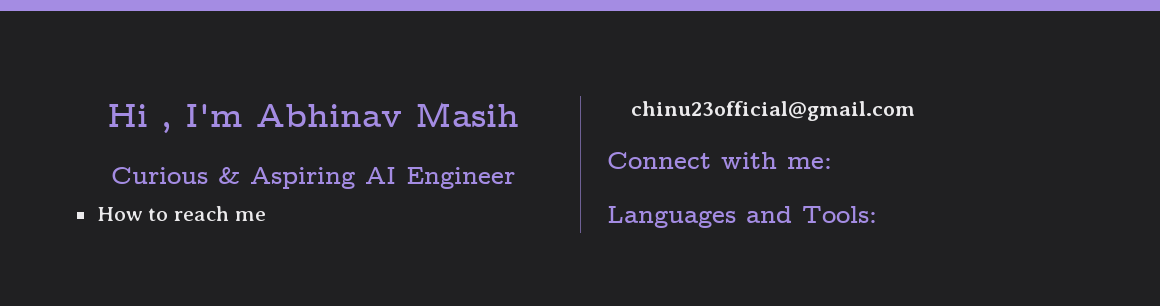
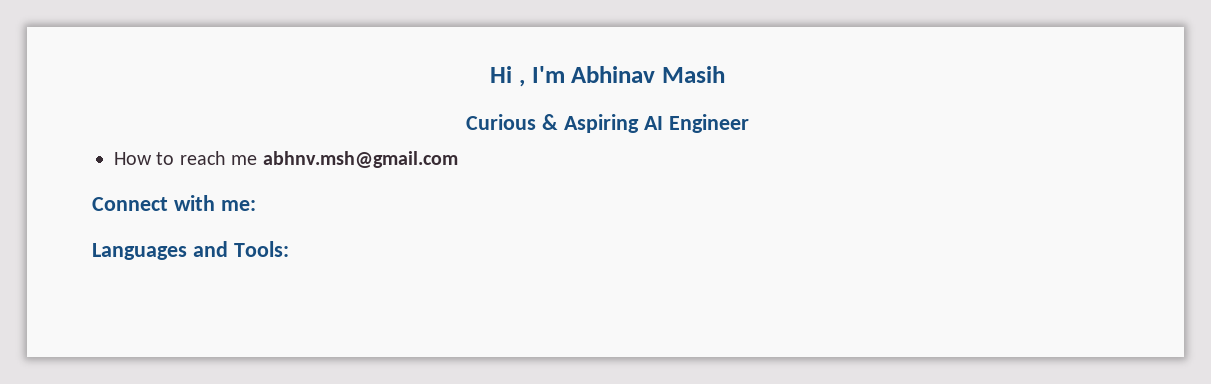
- How to reach me chinu23official@gmail.com
+ How to reach me abhnv.msh@gmail.com

